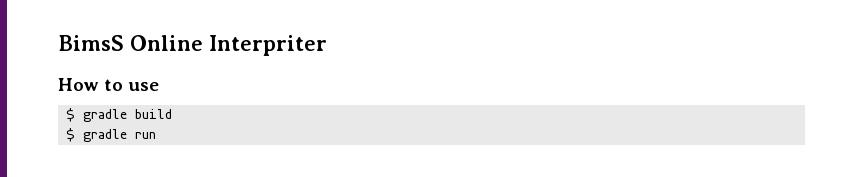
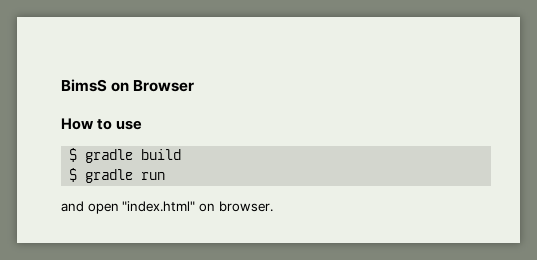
- BimsS Online Interpriter
+ BimsS on Browser
+ and open "index.html" on browser.

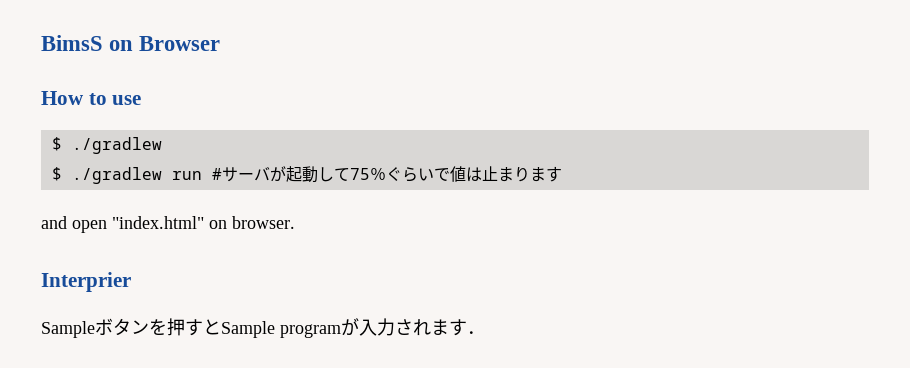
  How to use
- $ gradle build
- $ gradle run
+ $ ./gradlew
+ $ ./gradlew run #サーバが起動して75％ぐらいで値は止まります
+ Interprier
+ Sampleボタンを押すとSample programが入力されます．

